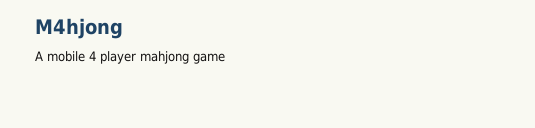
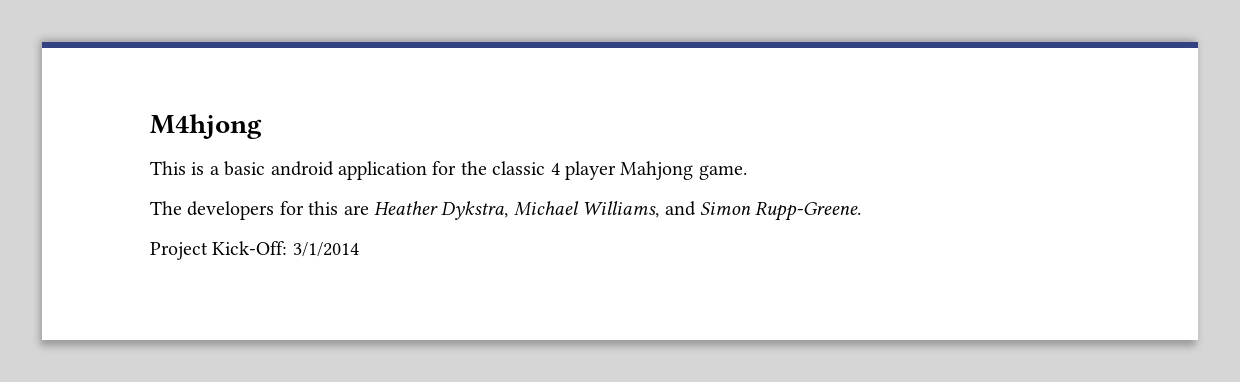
- A mobile 4 player mahjong game
+ This is a basic android application for the classic 4 player Mahjong game.
+ The developers for this are Heather Dykstra, Michael Williams, and Simon Rupp-Greene.
+ Project Kick-Off: 3/1/2014

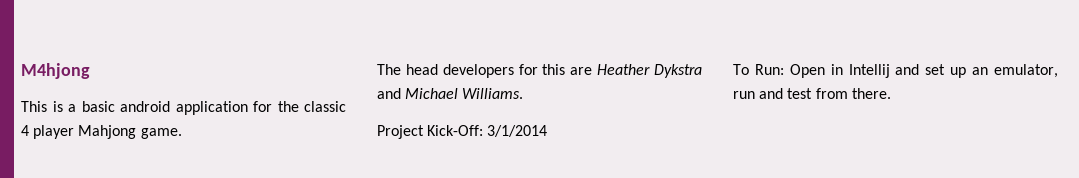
- The developers for this are Heather Dykstra, Michael Williams, and Simon Rupp-Greene.
+ The head developers for this are Heather Dykstra and Michael Williams.
  Project Kick-Off: 3/1/2014
+ To Run: Open in Intellij and set up an emulator, run and test from there.

